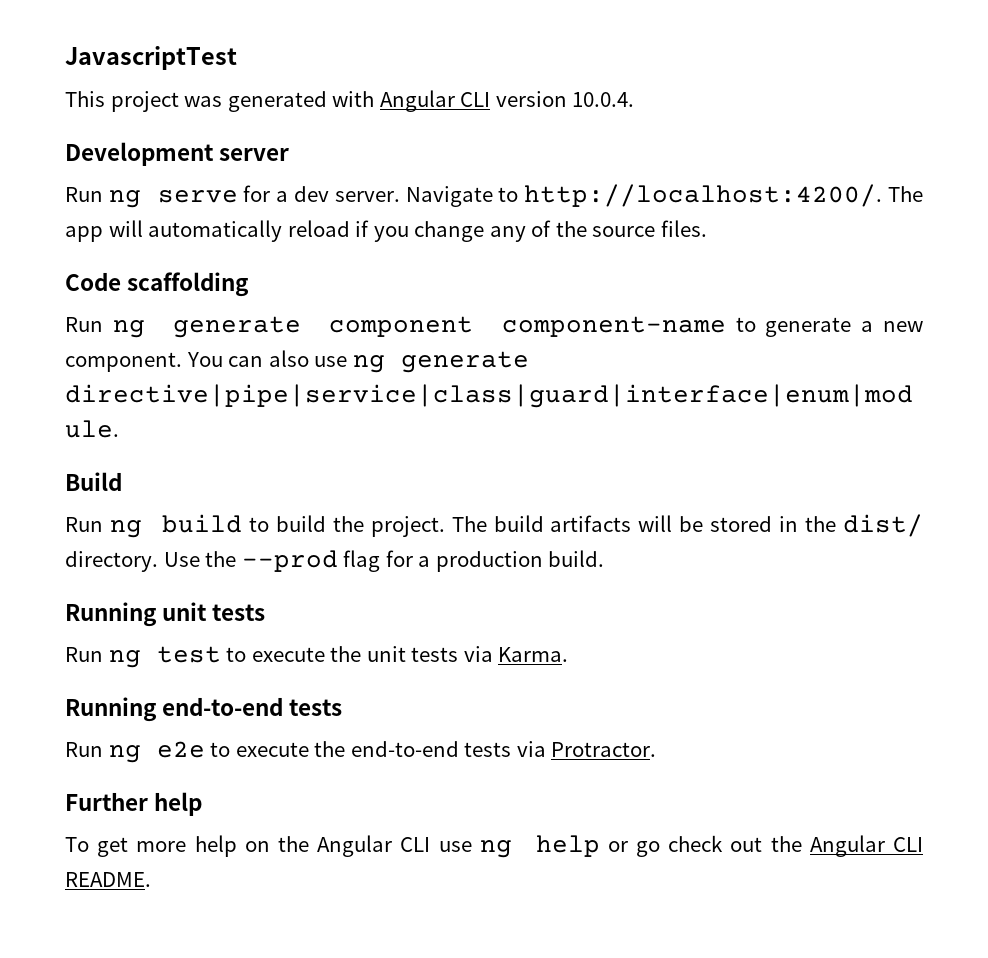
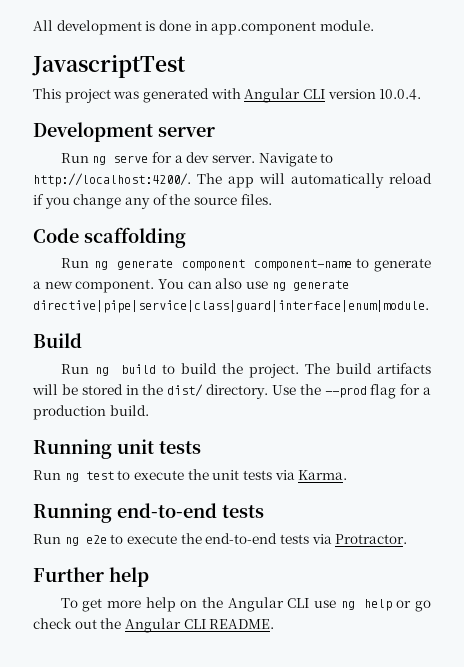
+ All development is done in app.component module.

